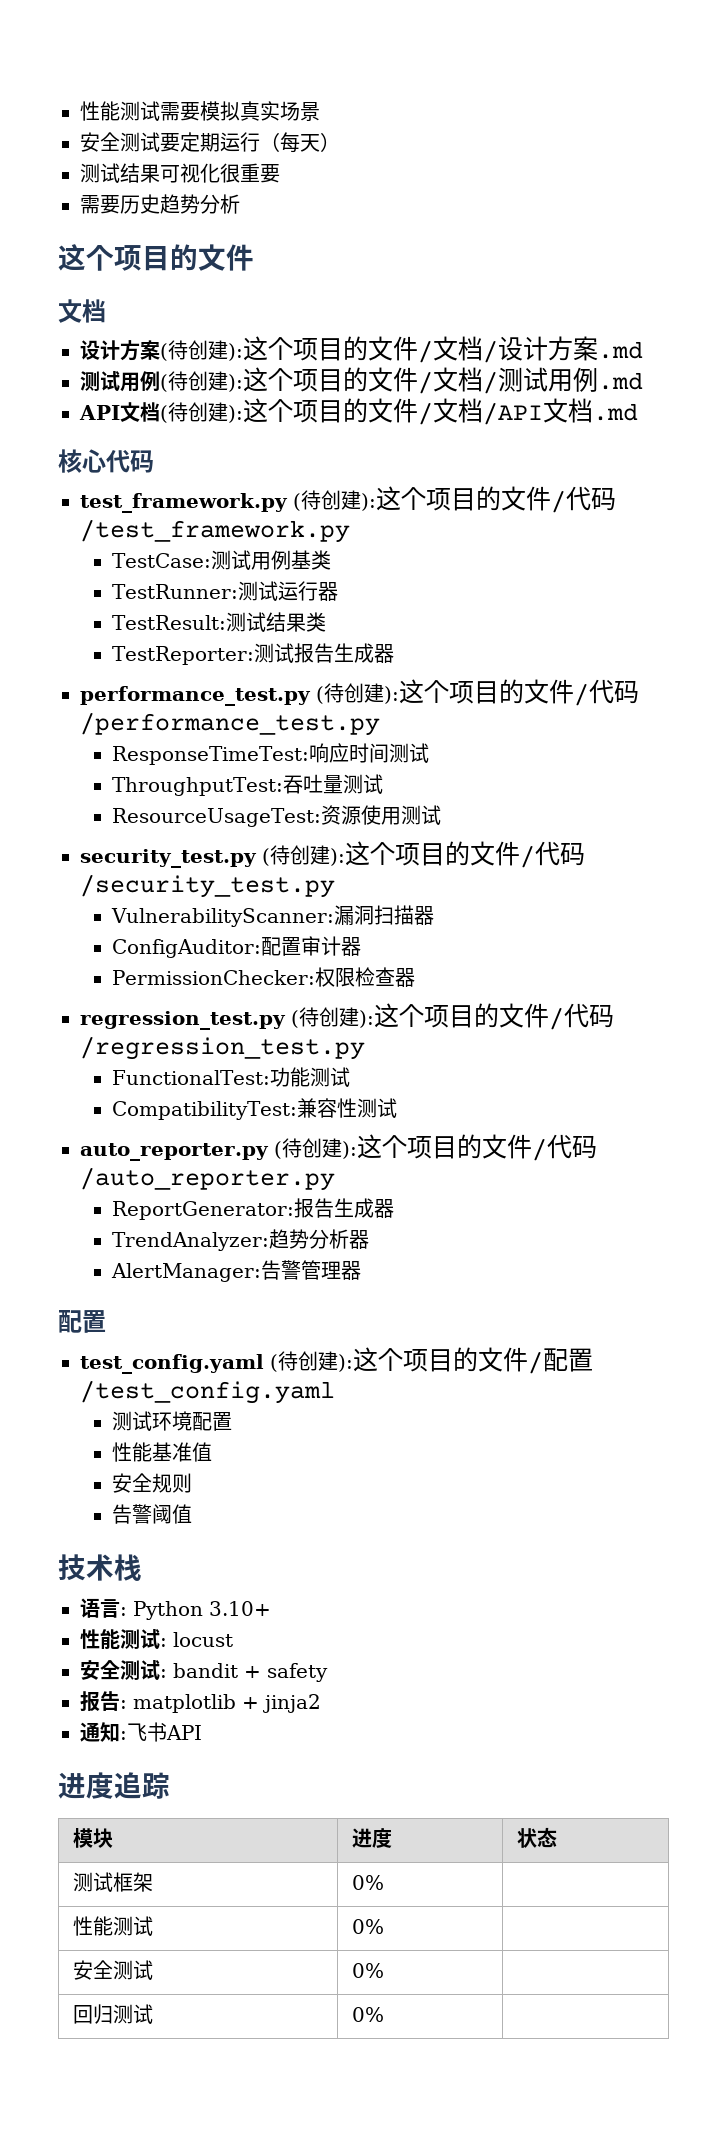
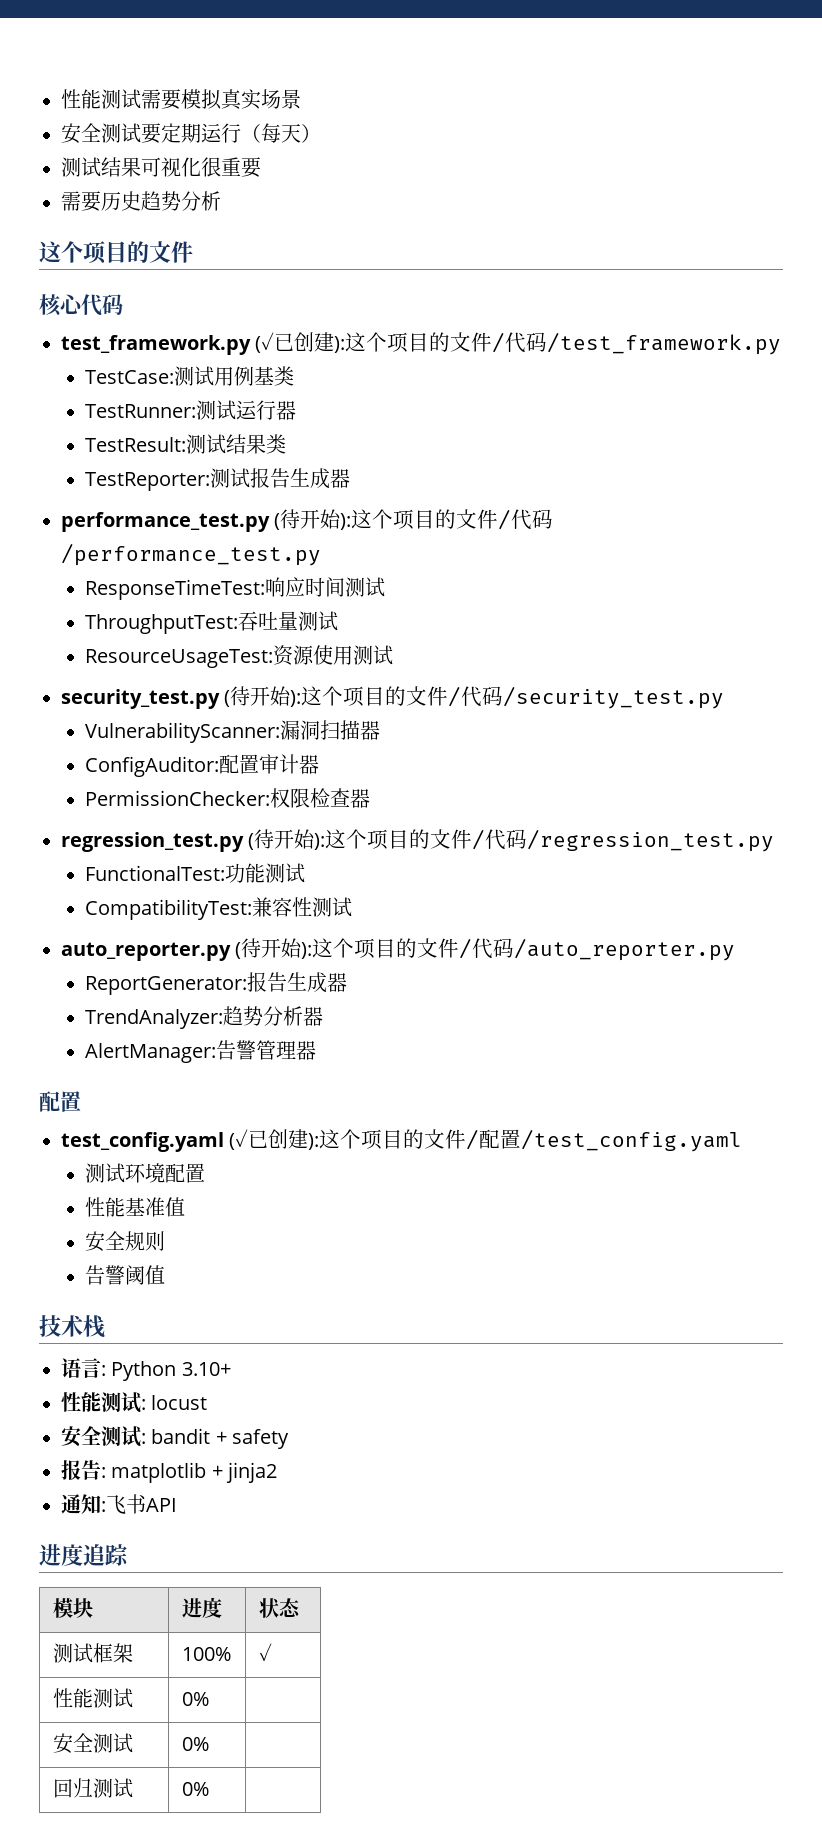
  需要历史趋势分析
  这个项目的文件
- 文档
- 设计方案(待创建):这个项目的文件/文档/设计方案.md
- 测试用例(待创建):这个项目的文件/文档/测试用例.md
- API文档(待创建):这个项目的文件/文档/API文档.md
- test_framework.py (待创建):这个项目的文件/代码/test_framework.py
+ test_framework.py (✓已创建):这个项目的文件/代码/test_framework.py
- performance_test.py (待创建):这个项目的文件/代码/performance_test.py
+ performance_test.py (待开始):这个项目的文件/代码/performance_test.py
- security_test.py (待创建):这个项目的文件/代码/security_test.py
+ security_test.py (待开始):这个项目的文件/代码/security_test.py
- regression_test.py (待创建):这个项目的文件/代码/regression_test.py
+ regression_test.py (待开始):这个项目的文件/代码/regression_test.py
- auto_reporter.py (待创建):这个项目的文件/代码/auto_reporter.py
+ auto_reporter.py (待开始):这个项目的文件/代码/auto_reporter.py
- test_config.yaml (待创建):这个项目的文件/配置/test_config.yaml
+ test_config.yaml (✓已创建):这个项目的文件/配置/test_config.yaml
- 测试框架 | 0% |
+ 测试框架 | 100% | ✓

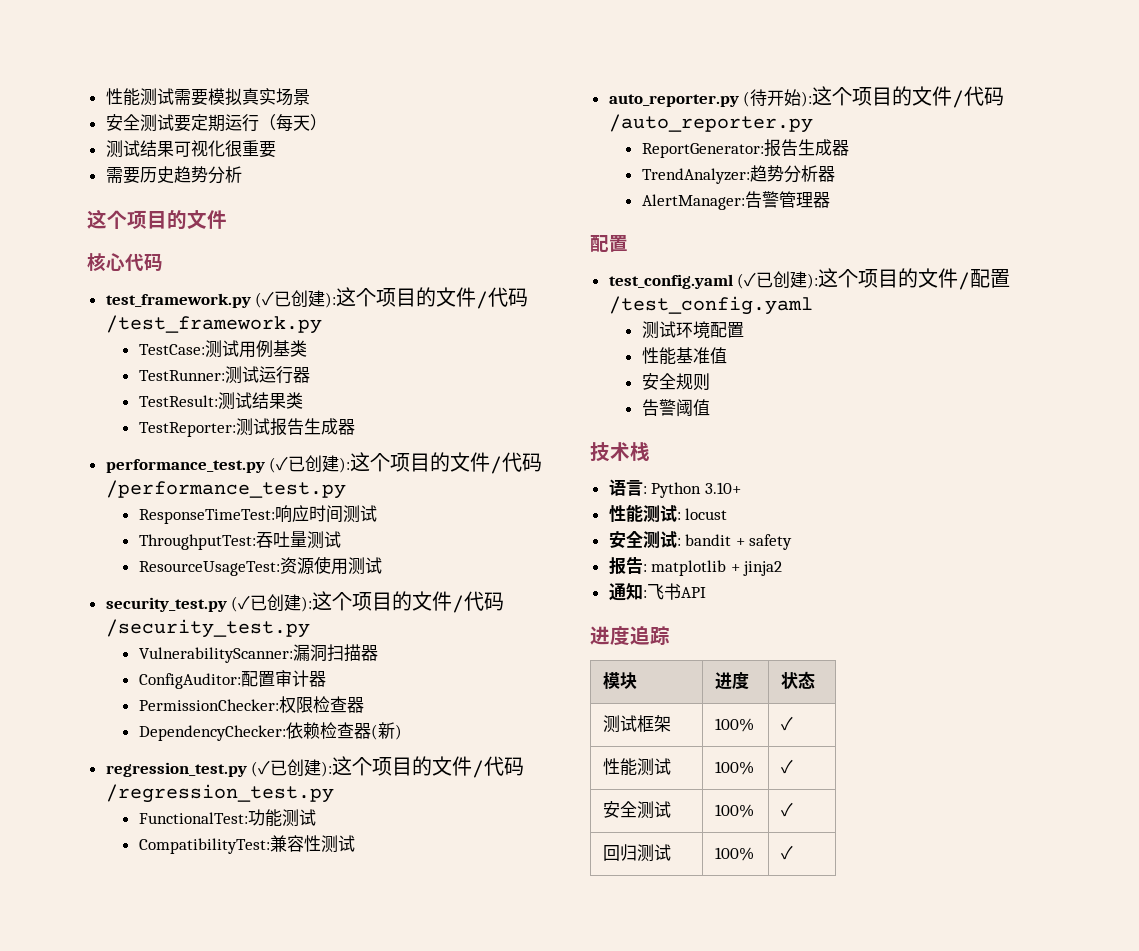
- performance_test.py (待开始):这个项目的文件/代码/performance_test.py
+ performance_test.py (✓已创建):这个项目的文件/代码/performance_test.py
- security_test.py (待开始):这个项目的文件/代码/security_test.py
+ security_test.py (✓已创建):这个项目的文件/代码/security_test.py
+ DependencyChecker:依赖检查器(新)
- regression_test.py (待开始):这个项目的文件/代码/regression_test.py
+ regression_test.py (✓已创建):这个项目的文件/代码/regression_test.py
- 性能测试 | 0% |
+ 性能测试 | 100% | ✓
- 安全测试 | 0% |
+ 安全测试 | 100% | ✓
- 回归测试 | 0% |
+ 回归测试 | 100% | ✓

